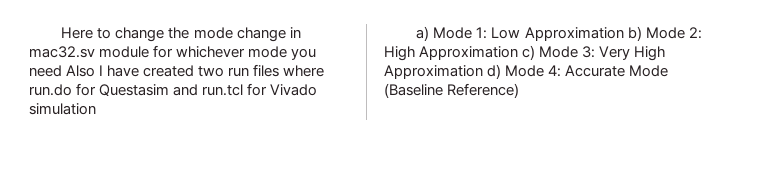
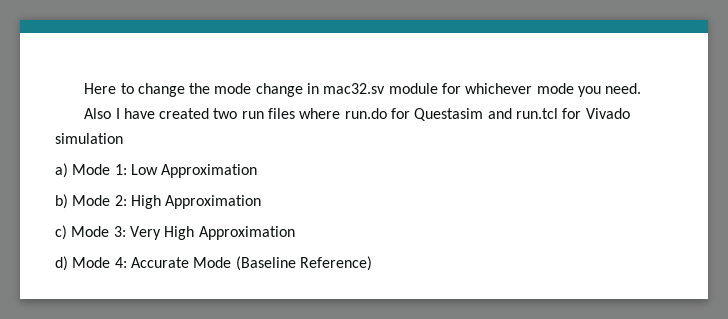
- Here to change the mode change in mac32.sv module for whichever mode you need Also I have created two run files where run.do for Questasim and run.tcl for Vivado simulation
+ Here to change the mode change in mac32.sv module for whichever mode you need.
+ Also I have created two run files where run.do for Questasim and run.tcl for Vivado simulation
- a) Mode 1: Low Approximation b) Mode 2: High Approximation c) Mode 3: Very High Approximation d) Mode 4: Accurate Mode (Baseline Reference)
+ a) Mode 1: Low Approximation
+ b) Mode 2: High Approximation
+ c) Mode 3: Very High Approximation
+ d) Mode 4: Accurate Mode (Baseline Reference)

